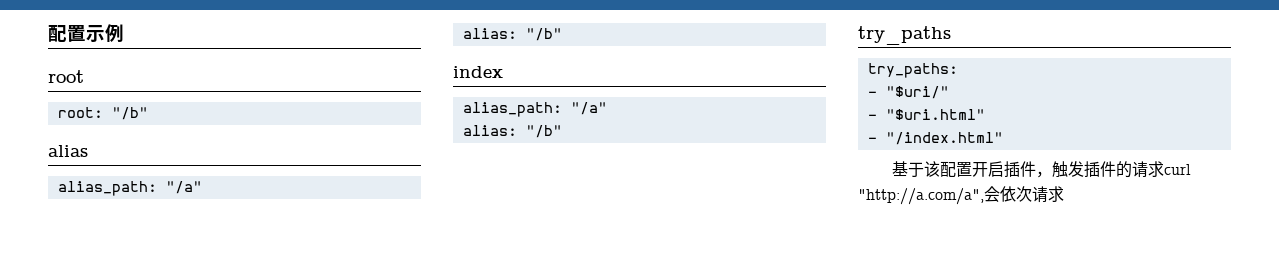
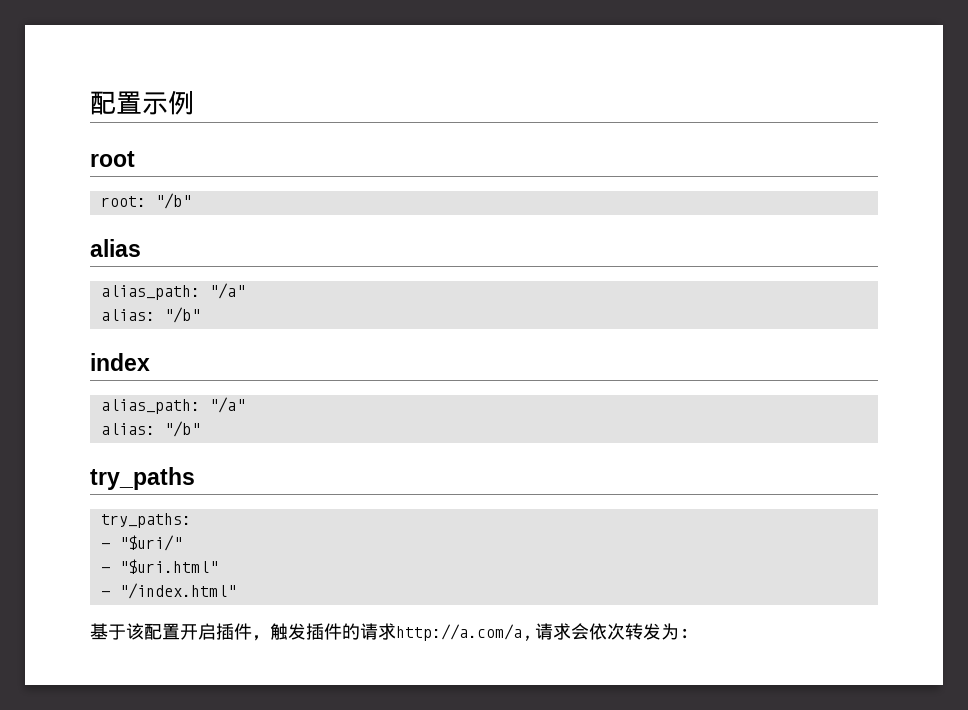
- 基于该配置开启插件，触发插件的请求curl "http://a.com/a",会依次请求
+ 基于该配置开启插件，触发插件的请求http://a.com/a,请求会依次转发为:

